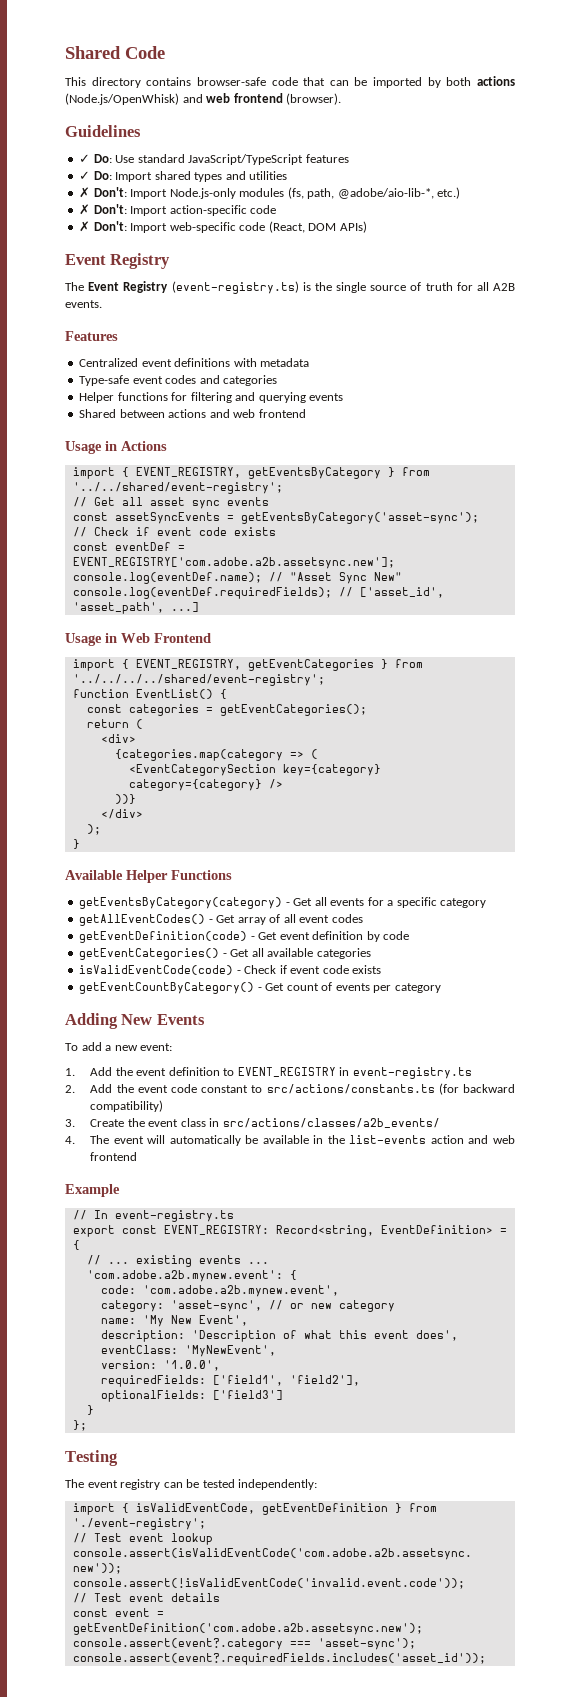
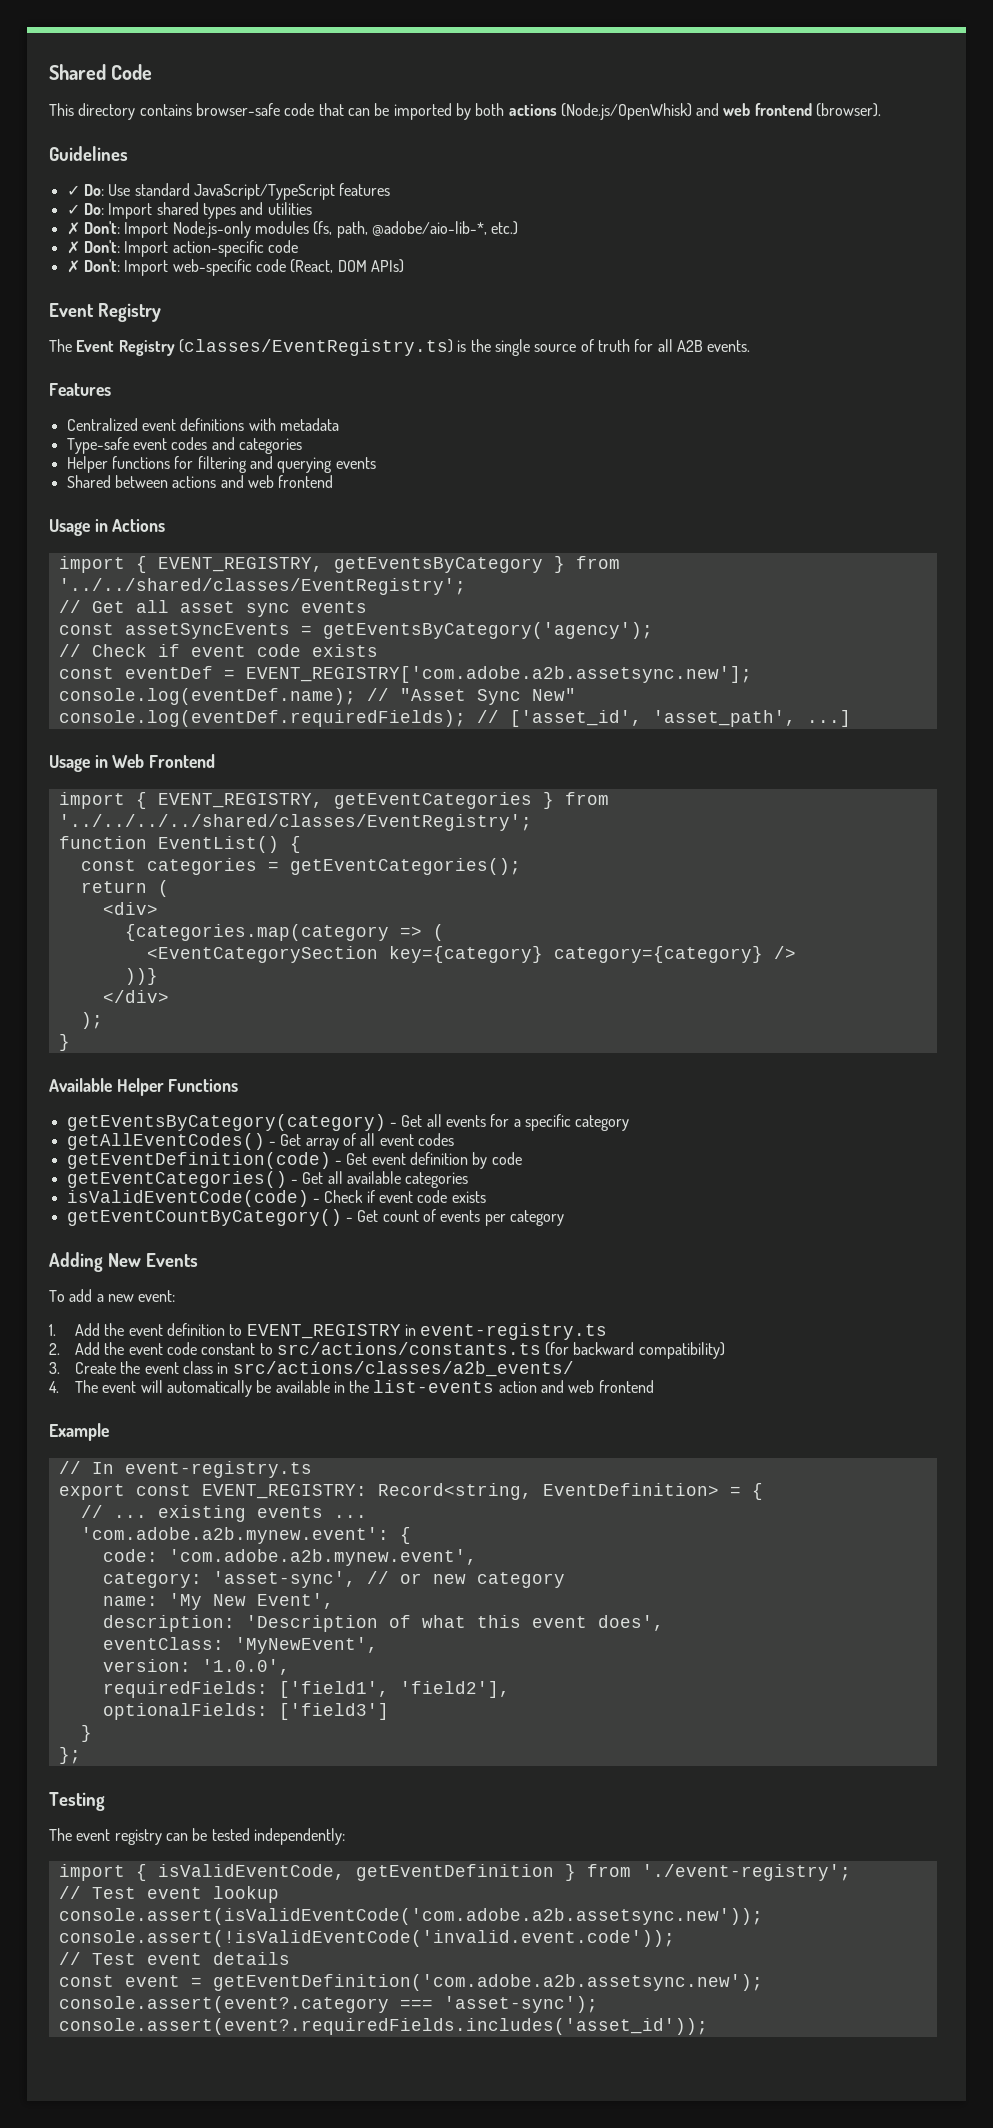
- The Event Registry (event-registry.ts) is the single source of truth for all A2B events.
+ The Event Registry (classes/EventRegistry.ts) is the single source of truth for all A2B events.
- import { EVENT_REGISTRY, getEventsByCategory } from '../../shared/event-registry';
+ import { EVENT_REGISTRY, getEventsByCategory } from '../../shared/classes/EventRegistry';
- const assetSyncEvents = getEventsByCategory('asset-sync');
+ const assetSyncEvents = getEventsByCategory('agency');
- import { EVENT_REGISTRY, getEventCategories } from '../../../../shared/event-registry';
+ import { EVENT_REGISTRY, getEventCategories } from '../../../../shared/classes/EventRegistry';

